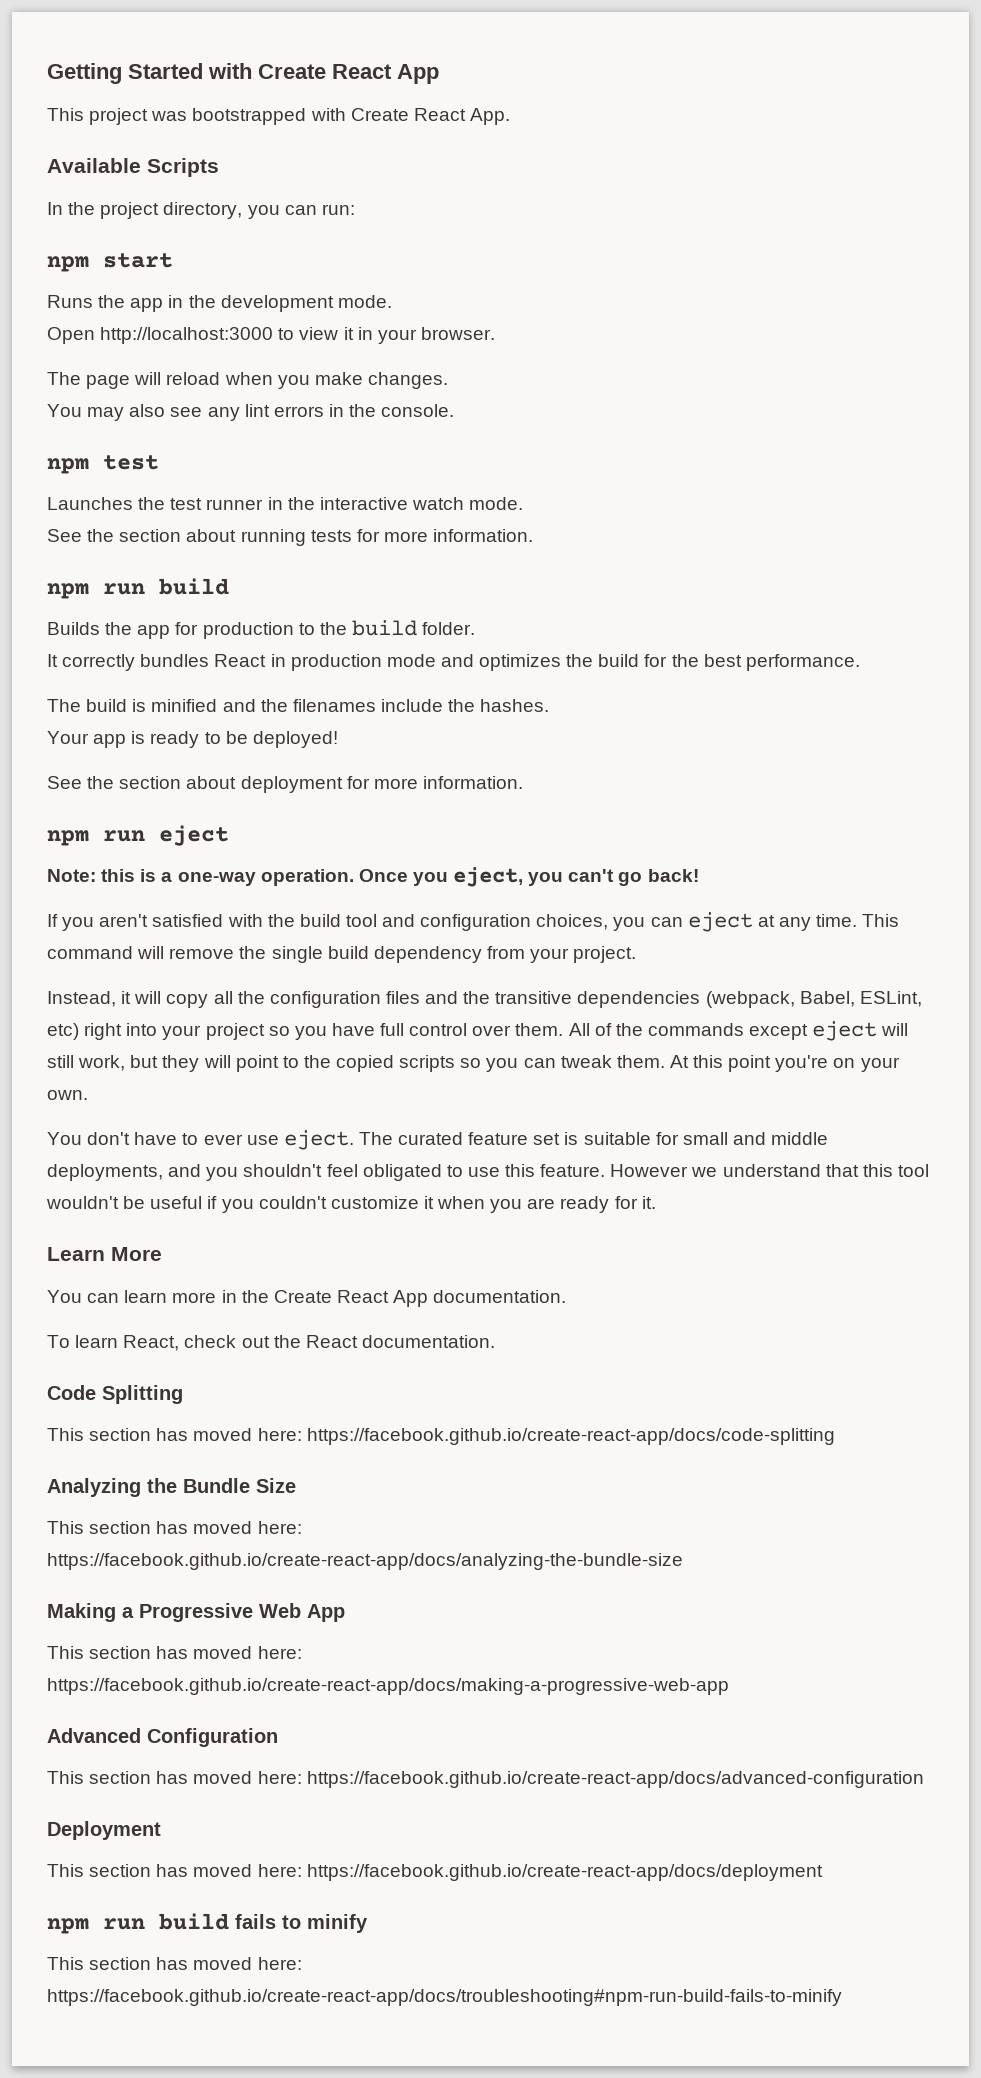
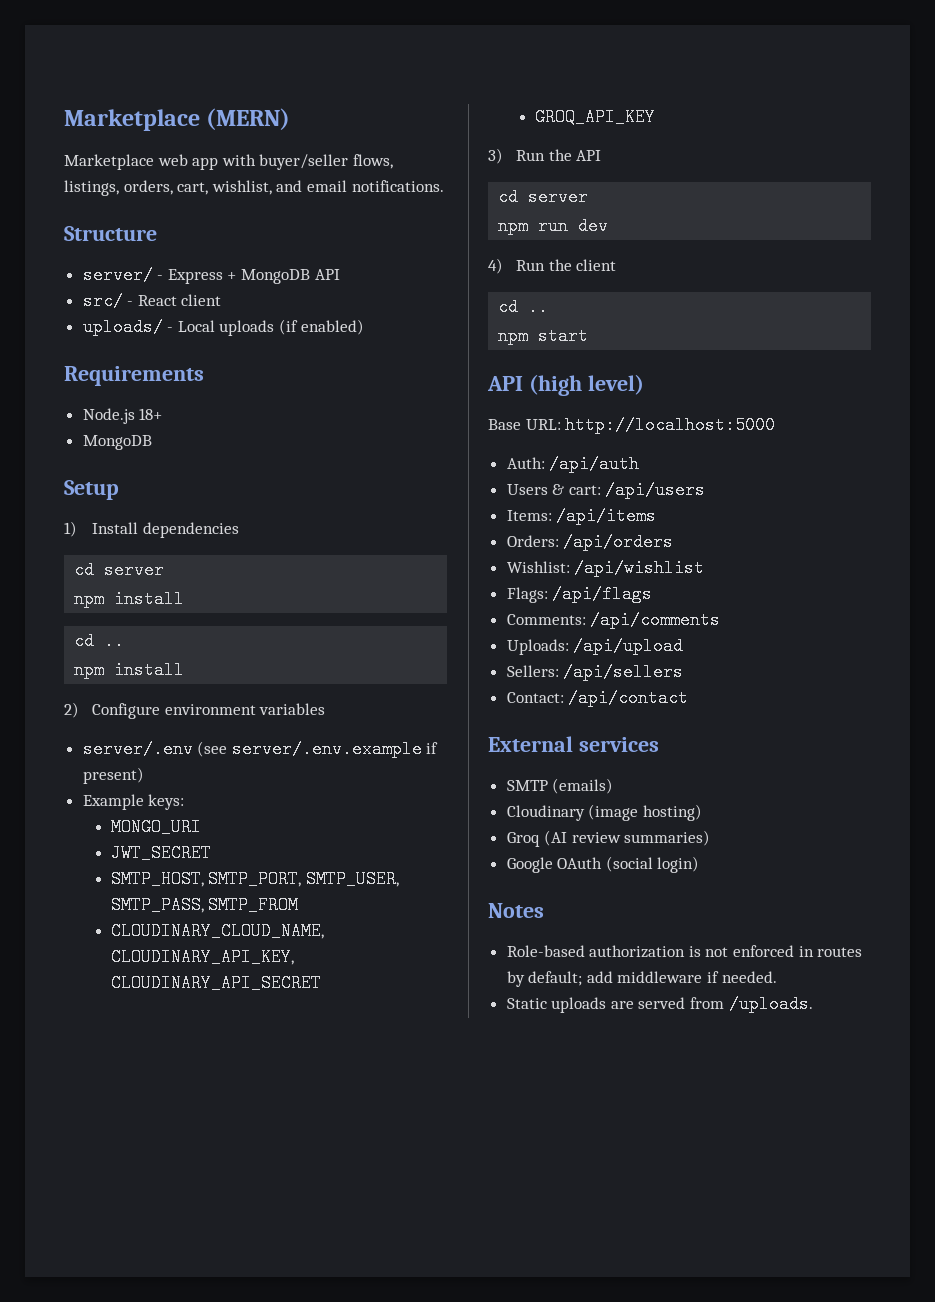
- Getting Started with Create React App
- This project was bootstrapped with Create React App.
- Available Scripts
- In the project directory, you can run:
+ Marketplace (MERN)
+ Marketplace web app with buyer/seller flows, listings, orders, cart, wishlist, and email notifications.
+ Structure
+ server/ - Express + MongoDB API
+ src/ - React client
+ uploads/ - Local uploads (if enabled)
+ Requirements
+ Node.js 18+
+ MongoDB
+ Setup
+ 1) Install dependencies
+ cd server
+ npm install
+ cd ..
+ npm install
+ 2) Configure environment variables
+ server/.env (see server/.env.example if present)
+ Example keys:
+ MONGO_URI
+ JWT_SECRET
+ SMTP_HOST, SMTP_PORT, SMTP_USER, SMTP_PASS, SMTP_FROM
+ CLOUDINARY_CLOUD_NAME, CLOUDINARY_API_KEY, CLOUDINARY_API_SECRET
+ GROQ_API_KEY
+ 3) Run the API
+ cd server
+ npm run dev
+ 4) Run the client
+ cd ..
  npm start
- Runs the app in the development mode.
- Open http://localhost:3000 to view it in your browser.
- The page will reload when you make changes.
- You may also see any lint errors in the console.
- npm test
- Launches the test runner in the interactive watch mode.
- See the section about running tests for more information.
- npm run build
- Builds the app for production to the build folder.
- It correctly bundles React in production mode and optimizes the build for the best performance.
- The build is minified and the filenames include the hashes.
- Your app is ready to be deployed!
- See the section about deployment for more information.
- npm run eject
- Note: this is a one-way operation. Once you eject, you can't go back!
- If you aren't satisfied with the build tool and configuration choices, you can eject at any time. This command will remove the single build dependency from your project.
- Instead, it will copy all the configuration files and the transitive dependencies (webpack, Babel, ESLint, etc) right into your project so you have full control over them. All of the commands except eject will still work, but they will point to the copied scripts so you can tweak them. At this point you're on your own.
- You don't have to ever use eject. The curated feature set is suitable for small and middle deployments, and you shouldn't feel obligated to use this feature. However we understand that this tool wouldn't be useful if you couldn't customize it when you are ready for it.
- Learn More
- You can learn more in the Create React App documentation.
- To learn React, check out the React documentation.
- Code Splitting
- This section has moved here: https://facebook.github.io/create-react-app/docs/code-splitting
- Analyzing the Bundle Size
- This section has moved here: https://facebook.github.io/create-react-app/docs/analyzing-the-bundle-size
- Making a Progressive Web App
- This section has moved here: https://facebook.github.io/create-react-app/docs/making-a-progressive-web-app
- Advanced Configuration
- This section has moved here: https://facebook.github.io/create-react-app/docs/advanced-configuration
- Deployment
- This section has moved here: https://facebook.github.io/create-react-app/docs/deployment
- npm run build fails to minify
- This section has moved here: https://facebook.github.io/create-react-app/docs/troubleshooting#npm-run-build-fails-to-minify
+ API (high level)
+ Base URL: http://localhost:5000
+ Auth: /api/auth
+ Users & cart: /api/users
+ Items: /api/items
+ Orders: /api/orders
+ Wishlist: /api/wishlist
+ Flags: /api/flags
+ Comments: /api/comments
+ Uploads: /api/upload
+ Sellers: /api/sellers
+ Contact: /api/contact
+ External services
+ SMTP (emails)
+ Cloudinary (image hosting)
+ Groq (AI review summaries)
+ Google OAuth (social login)
+ Notes
+ Role-based authorization is not enforced in routes by default; add middleware if needed.
+ Static uploads are served from /uploads.

